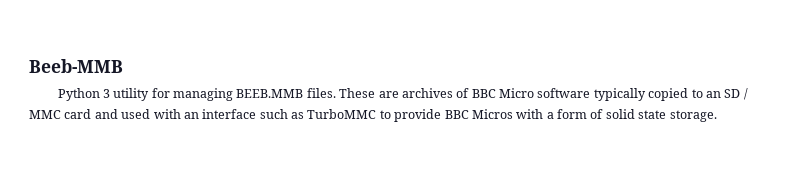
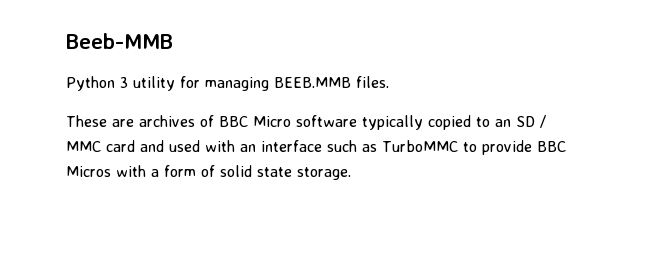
- Python 3 utility for managing BEEB.MMB files. These are archives of BBC Micro software typically copied to an SD / MMC card and used with an interface such as TurboMMC to provide BBC Micros with a form of solid state storage.
+ Python 3 utility for managing BEEB.MMB files.
+ These are archives of BBC Micro software typically copied to an SD / MMC card and used with an interface such as TurboMMC to provide BBC Micros with a form of solid state storage.

